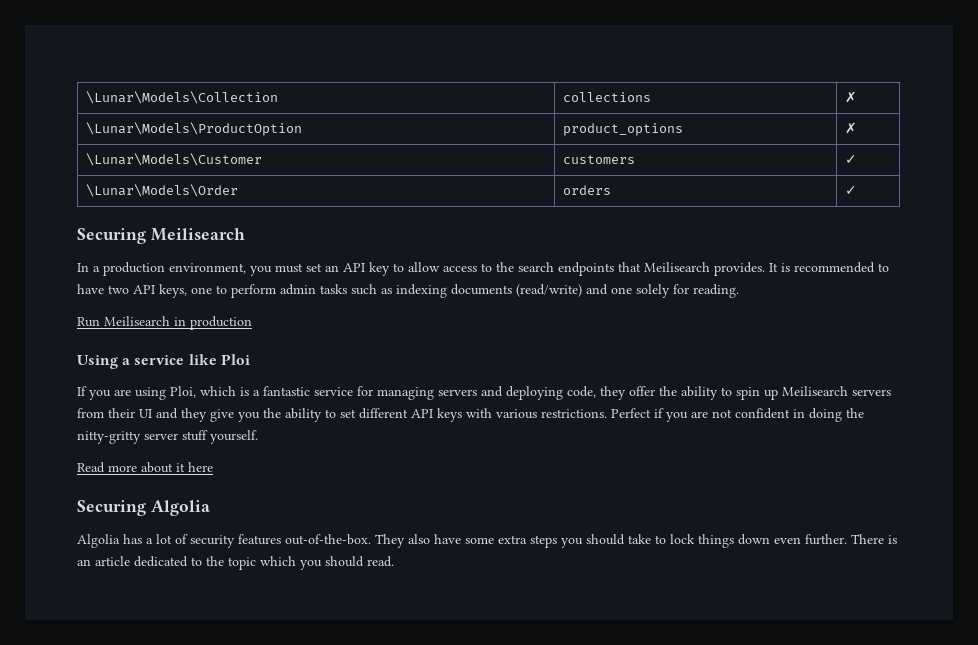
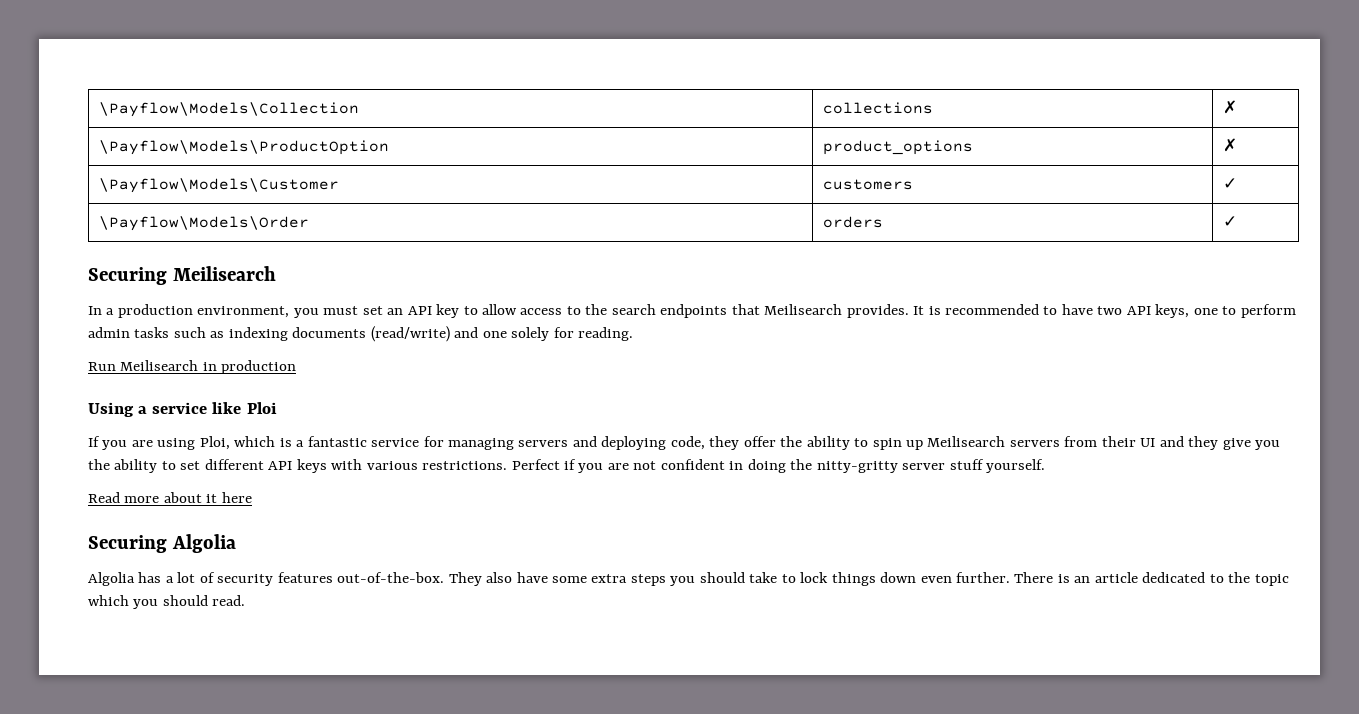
- \Lunar\Models\Collection | collections | ✗
+ \Payflow\Models\Collection | collections | ✗
- \Lunar\Models\ProductOption | product_options | ✗
+ \Payflow\Models\ProductOption | product_options | ✗
- \Lunar\Models\Customer | customers | ✓
+ \Payflow\Models\Customer | customers | ✓
- \Lunar\Models\Order | orders | ✓
+ \Payflow\Models\Order | orders | ✓

